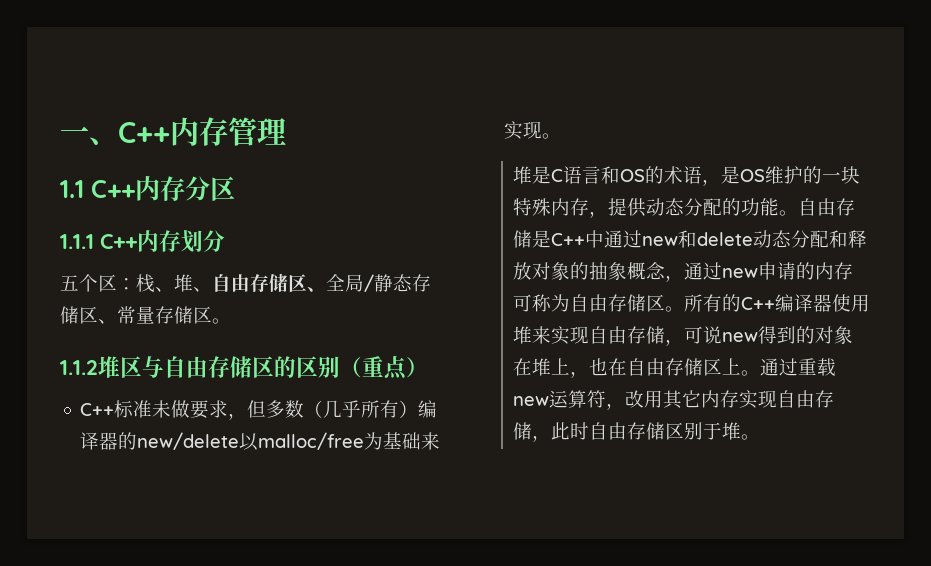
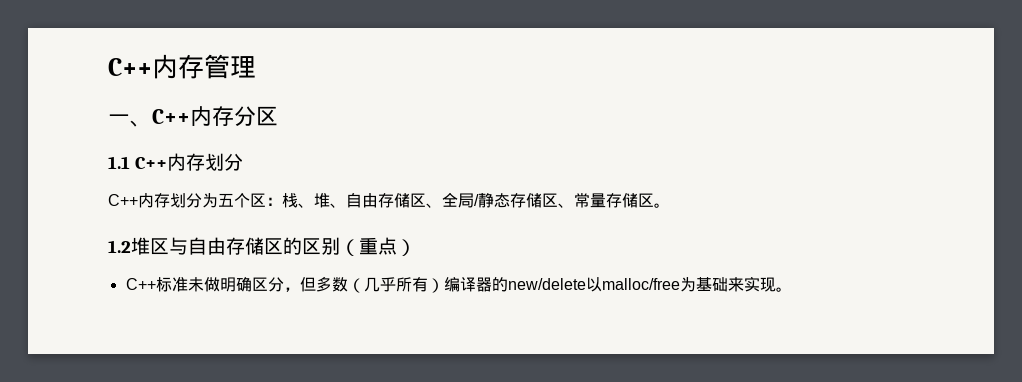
- 一、C++内存管理
+ C++内存管理
- 1.1 C++内存分区
+ 一、C++内存分区
- 1.1.1 C++内存划分
+ 1.1 C++内存划分
- 五个区：栈、堆、自由存储区、全局/静态存储区、常量存储区。
+ C++内存划分为五个区：栈、堆、自由存储区、全局/静态存储区、常量存储区。
- 1.1.2堆区与自由存储区的区别（重点）
+ 1.2堆区与自由存储区的区别（重点）
- C++标准未做要求，但多数（几乎所有）编译器的new/delete以malloc/free为基础来实现。
+ C++标准未做明确区分，但多数（几乎所有）编译器的new/delete以malloc/free为基础来实现。
- 堆是C语言和OS的术语，是OS维护的一块特殊内存，提供动态分配的功能。自由存储是C++中通过new和delete动态分配和释放对象的抽象概念，通过new申请的内存可称为自由存储区。所有的C++编译器使用堆来实现自由存储，可说new得到的对象在堆上，也在自由存储区上。通过重载new运算符，改用其它内存实现自由存储，此时自由存储区别于堆。

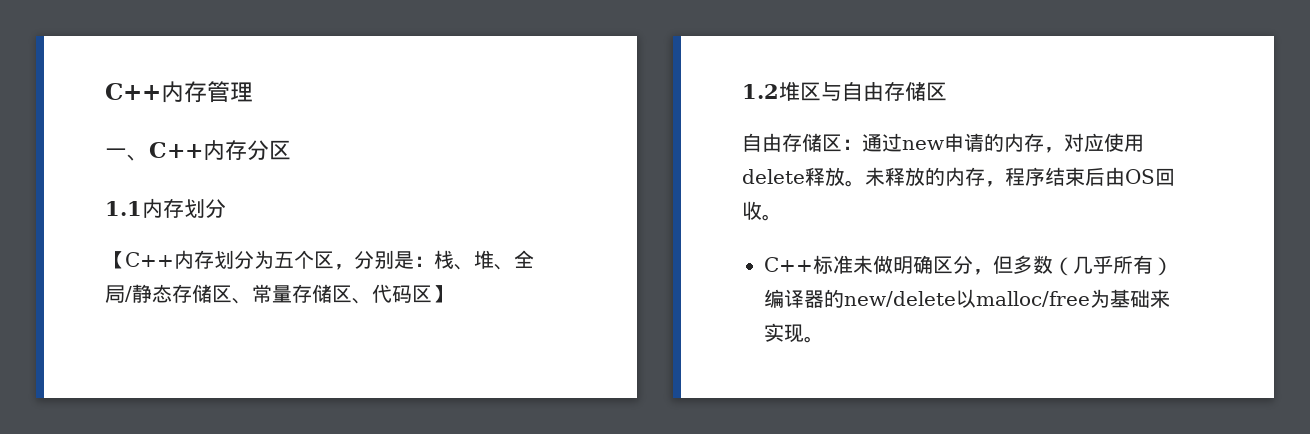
- 1.1 C++内存划分
+ 1.1内存划分
- C++内存划分为五个区：栈、堆、自由存储区、全局/静态存储区、常量存储区。
+ 【C++内存划分为五个区，分别是：栈、堆、全局/静态存储区、常量存储区、代码区】
- 1.2堆区与自由存储区的区别（重点）
+ 1.2堆区与自由存储区
+ 自由存储区：通过new申请的内存，对应使用delete释放。未释放的内存，程序结束后由OS回收。

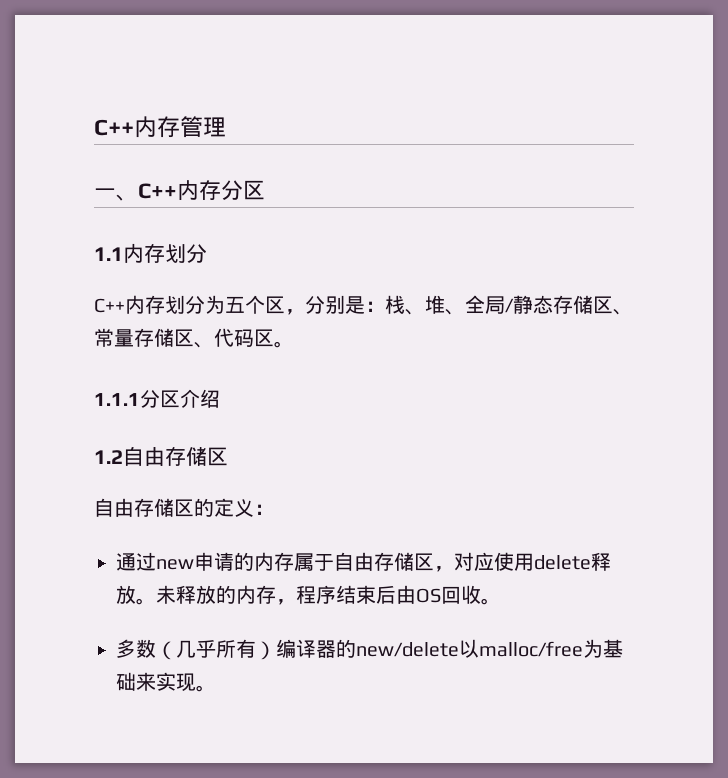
- 【C++内存划分为五个区，分别是：栈、堆、全局/静态存储区、常量存储区、代码区】
+ C++内存划分为五个区，分别是：栈、堆、全局/静态存储区、常量存储区、代码区。
+ 1.1.1分区介绍
- 1.2堆区与自由存储区
+ 1.2自由存储区
- 自由存储区：通过new申请的内存，对应使用delete释放。
+ 自由存储区的定义：
+ 通过new申请的内存属于自由存储区，对应使用delete释放。
- C++标准未做明确区分，但多数（几乎所有）编译器的new/delete以malloc/free为基础来实现。
+ 多数（几乎所有）编译器的new/delete以malloc/free为基础来实现。

